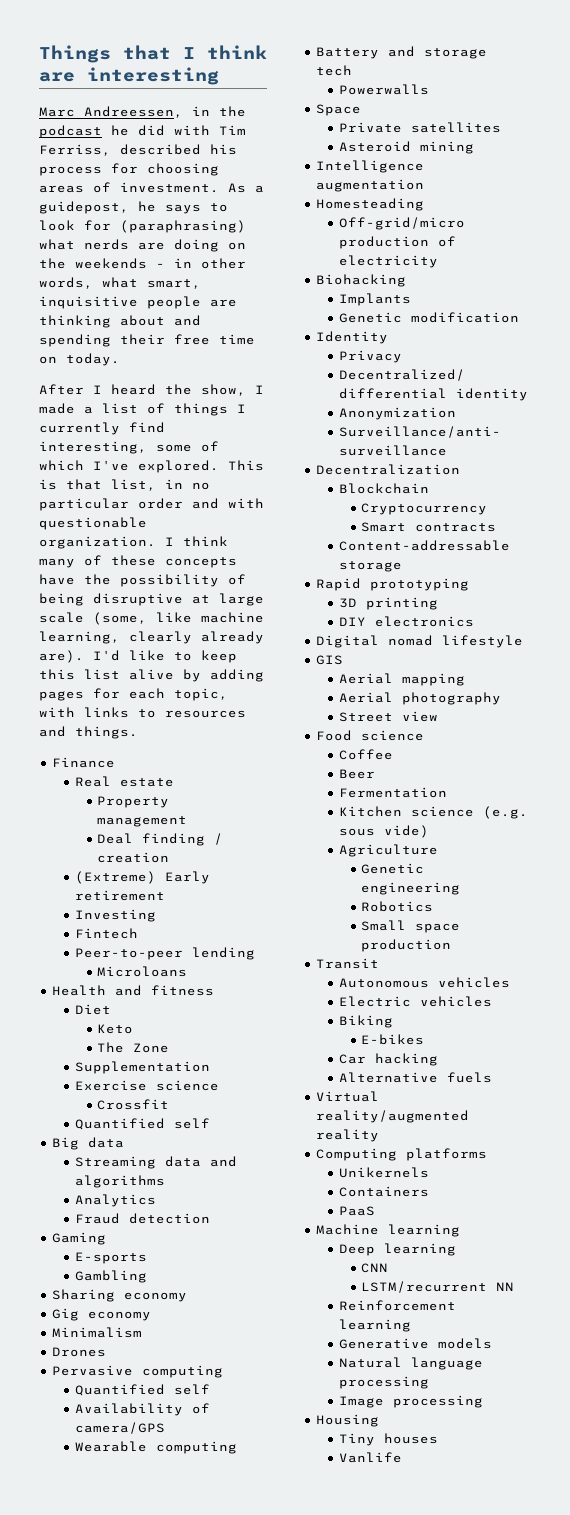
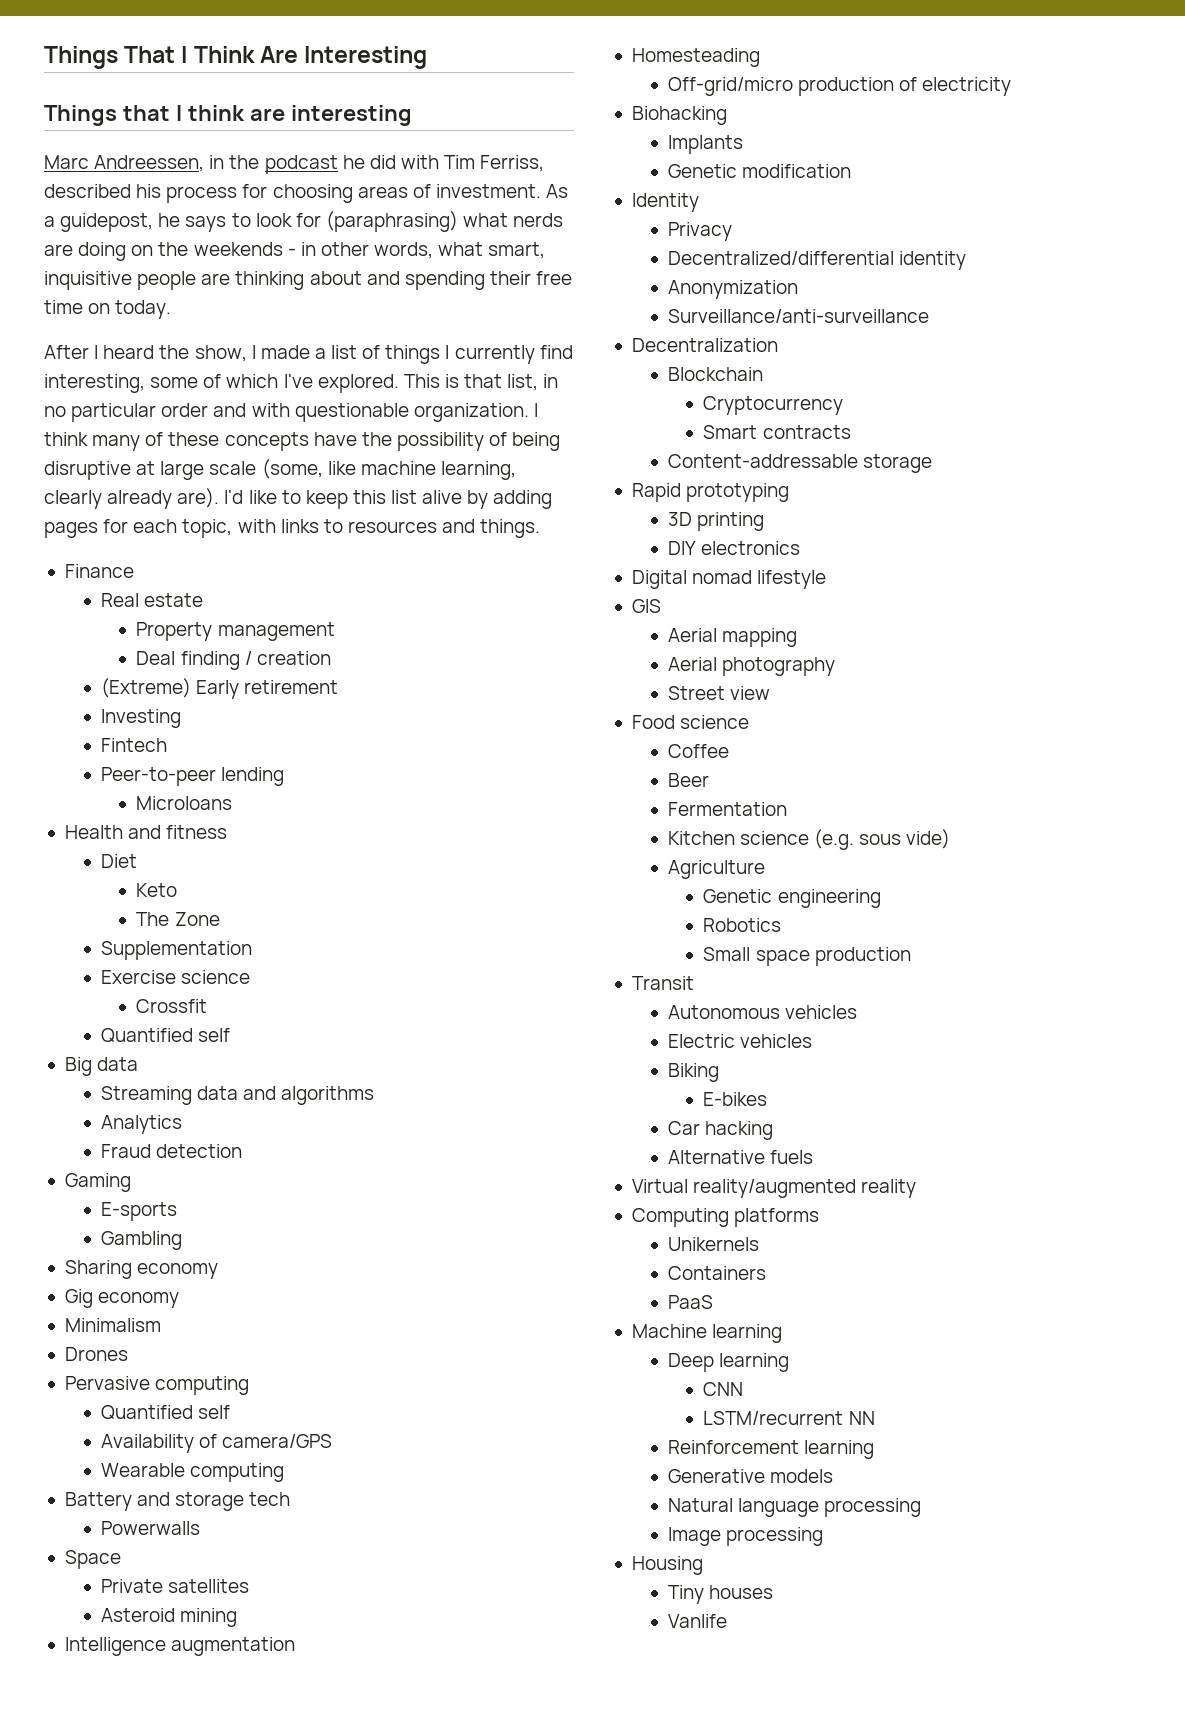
+ Things That I Think Are Interesting

